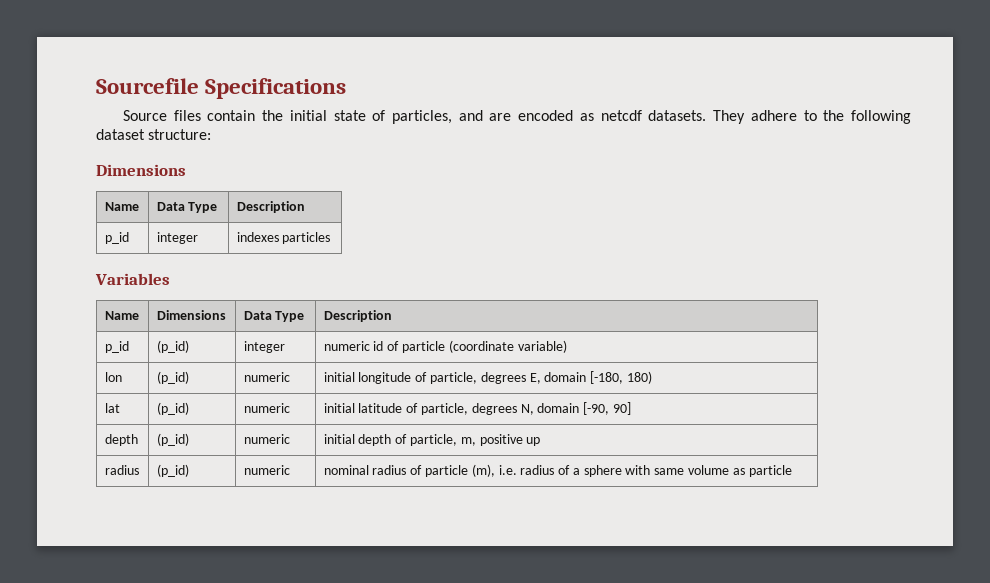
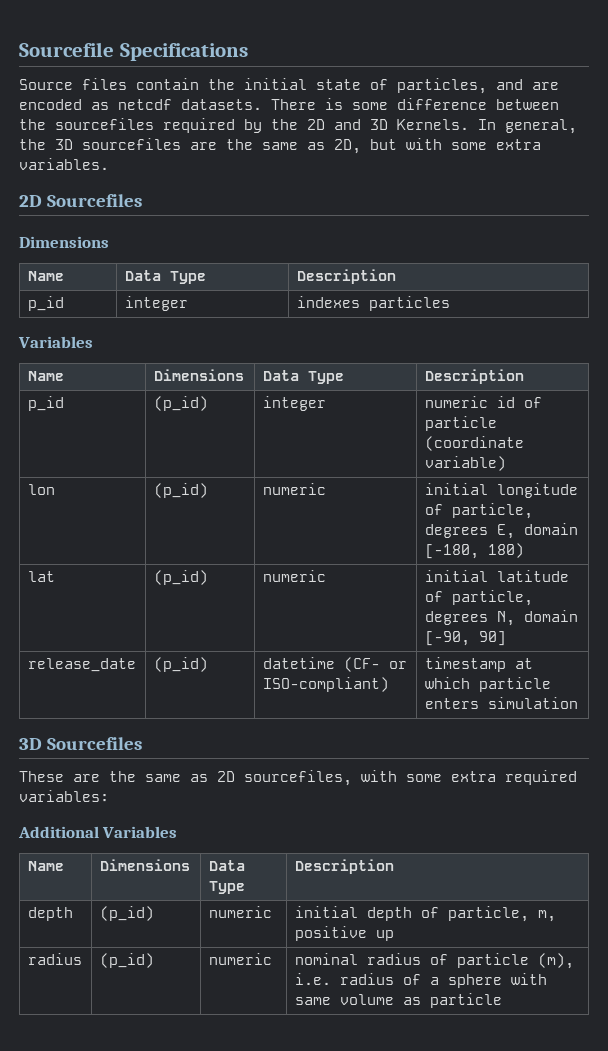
- They adhere to the following dataset structure:
+ There is some difference between the sourcefiles required by the 2D and 3D Kernels. In general, the 3D sourcefiles are the same as 2D, but with some extra variables.
+ 2D Sourcefiles
+ release_date | (p_id) | datetime (CF- or ISO-compliant) | timestamp at which particle enters simulation
+ 3D Sourcefiles
+ These are the same as 2D sourcefiles, with some extra required variables:
+ Additional Variables
+ Name | Dimensions | Data Type | Description

